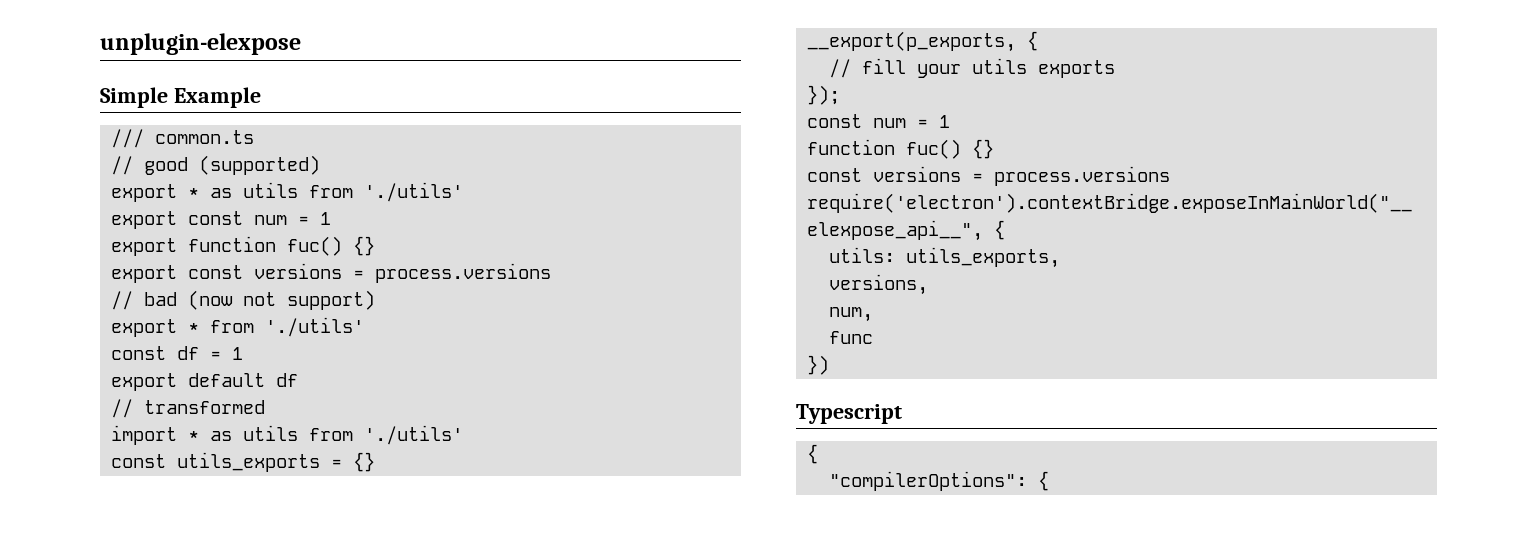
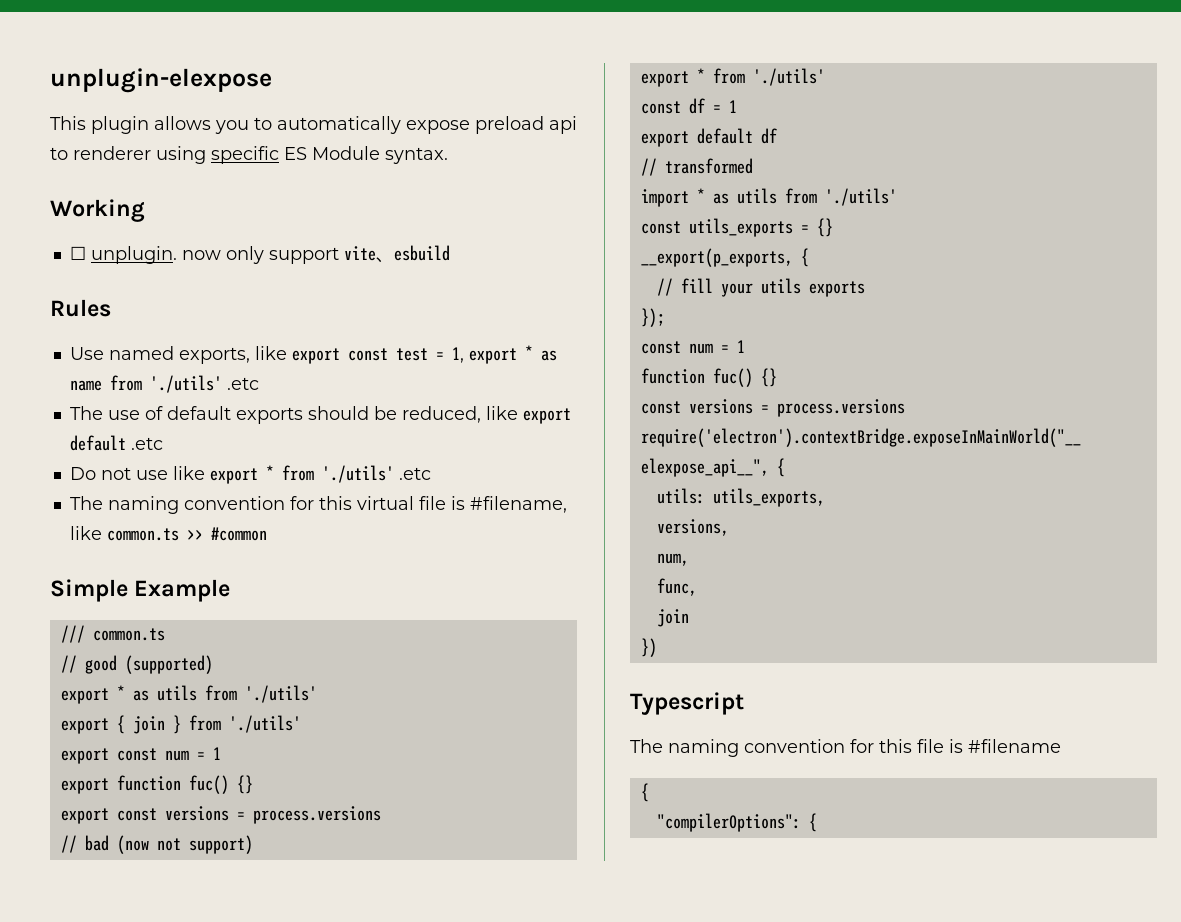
+ This plugin allows you to automatically expose preload api to renderer using specific ES Module syntax.
+ Working
+ ☐ unplugin. now only support vite、esbuild
+ Rules
+ Use named exports, like export const test = 1, export * as name from './utils' .etc
+ The use of default exports should be reduced, like export default .etc
+ Do not use like export * from './utils' .etc
+ The naming convention for this virtual file is #filename, like common.ts >> #common
+ export { join } from './utils'
- func
+ func,
+ join
+ The naming convention for this file is #filename

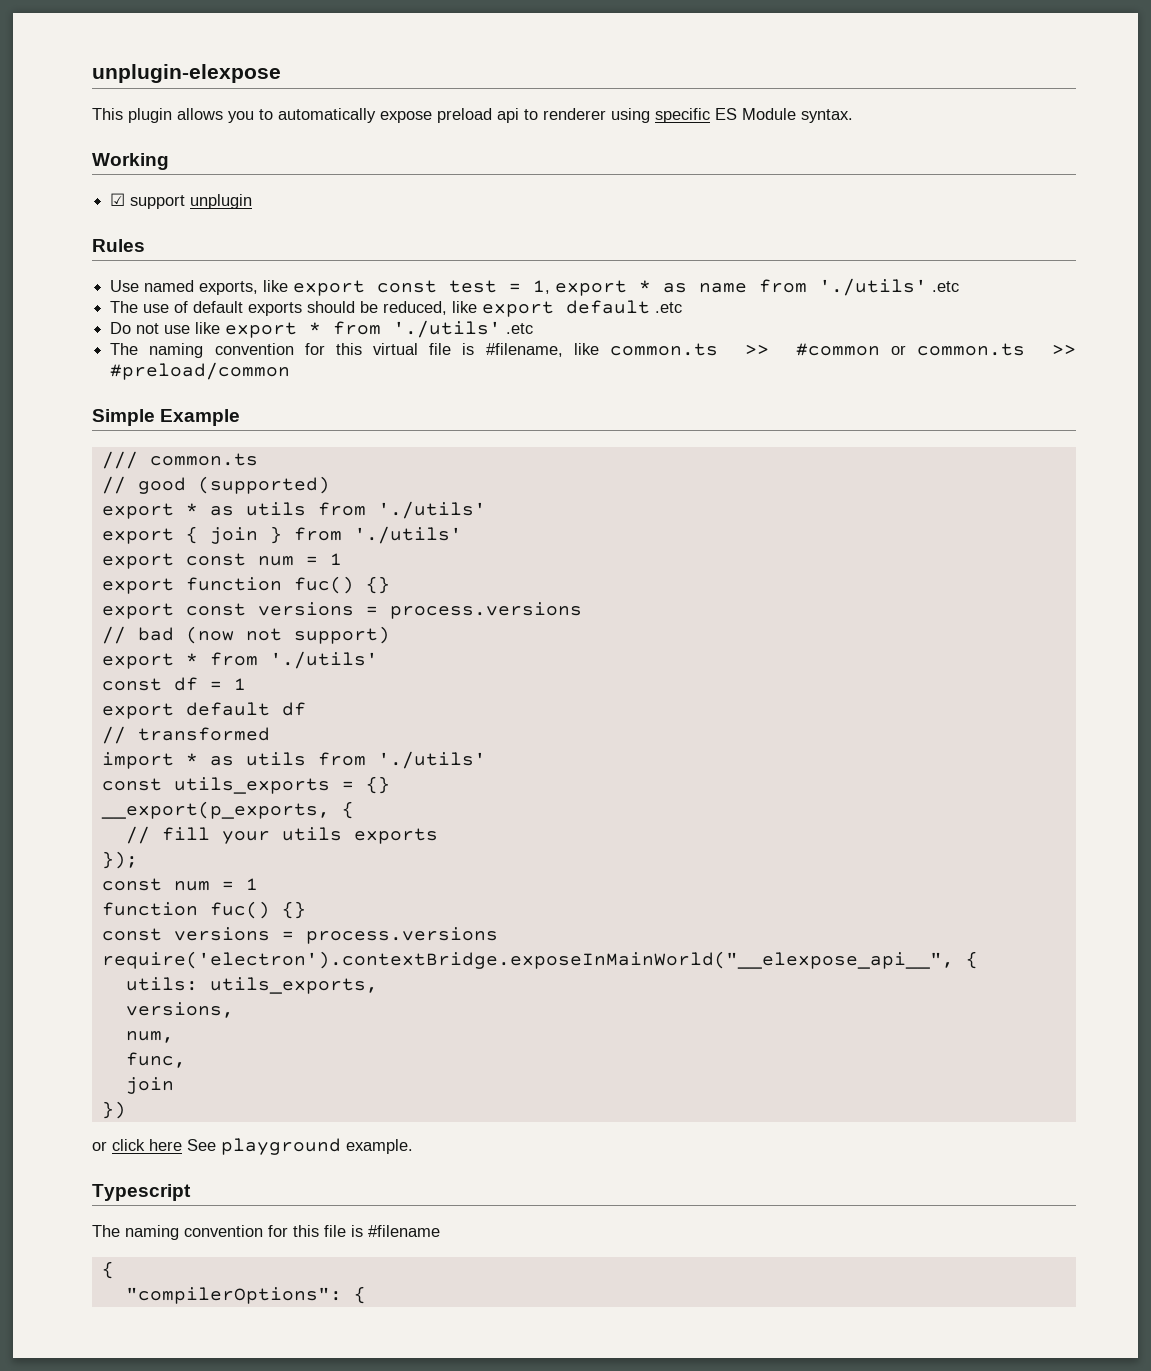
- ☐ unplugin. now only support vite、esbuild
+ ☑ support unplugin
- The naming convention for this virtual file is #filename, like common.ts >> #common
+ The naming convention for this virtual file is #filename, like common.ts >> #common or common.ts >> #preload/common
+ or click here See playground example.

